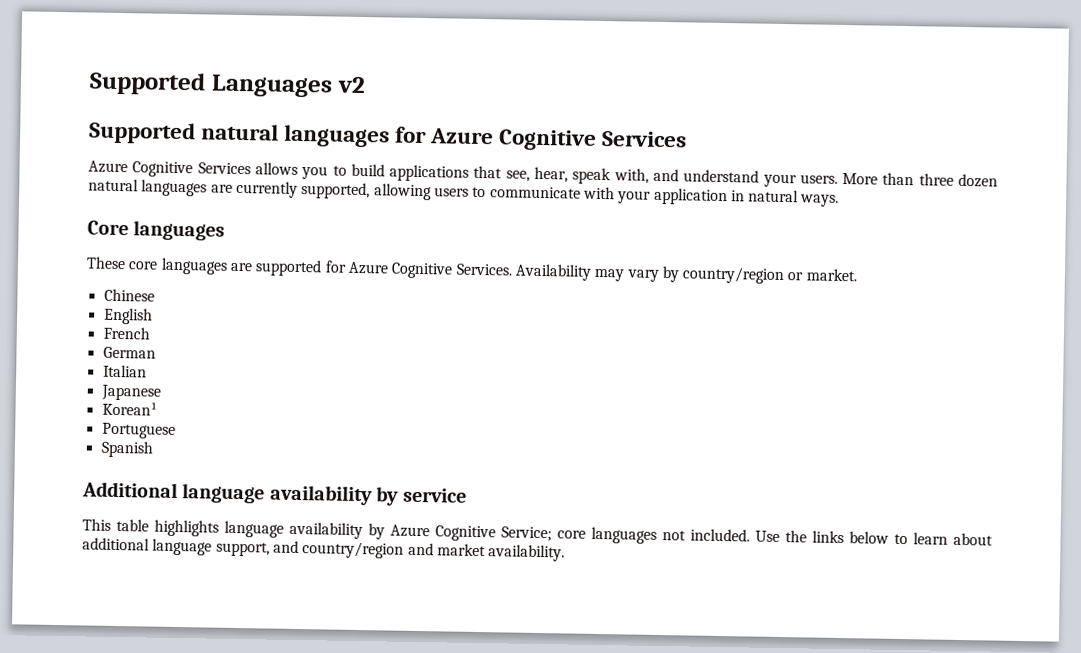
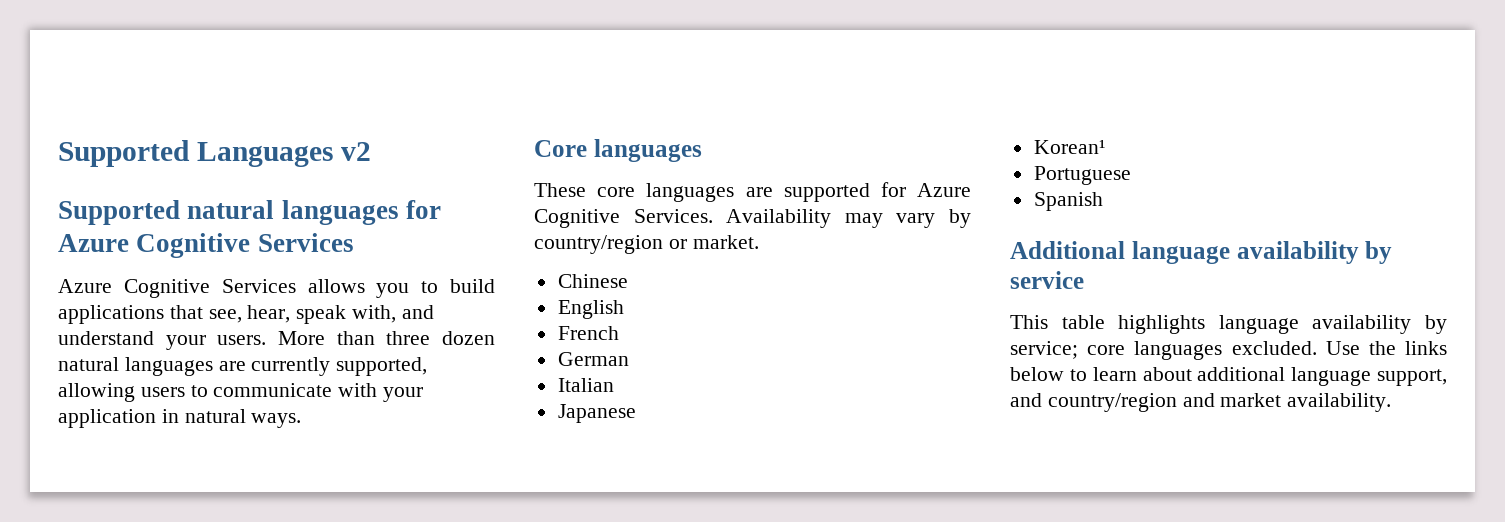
- This table highlights language availability by Azure Cognitive Service; core languages not included.
+ This table highlights language availability by service; core languages excluded.

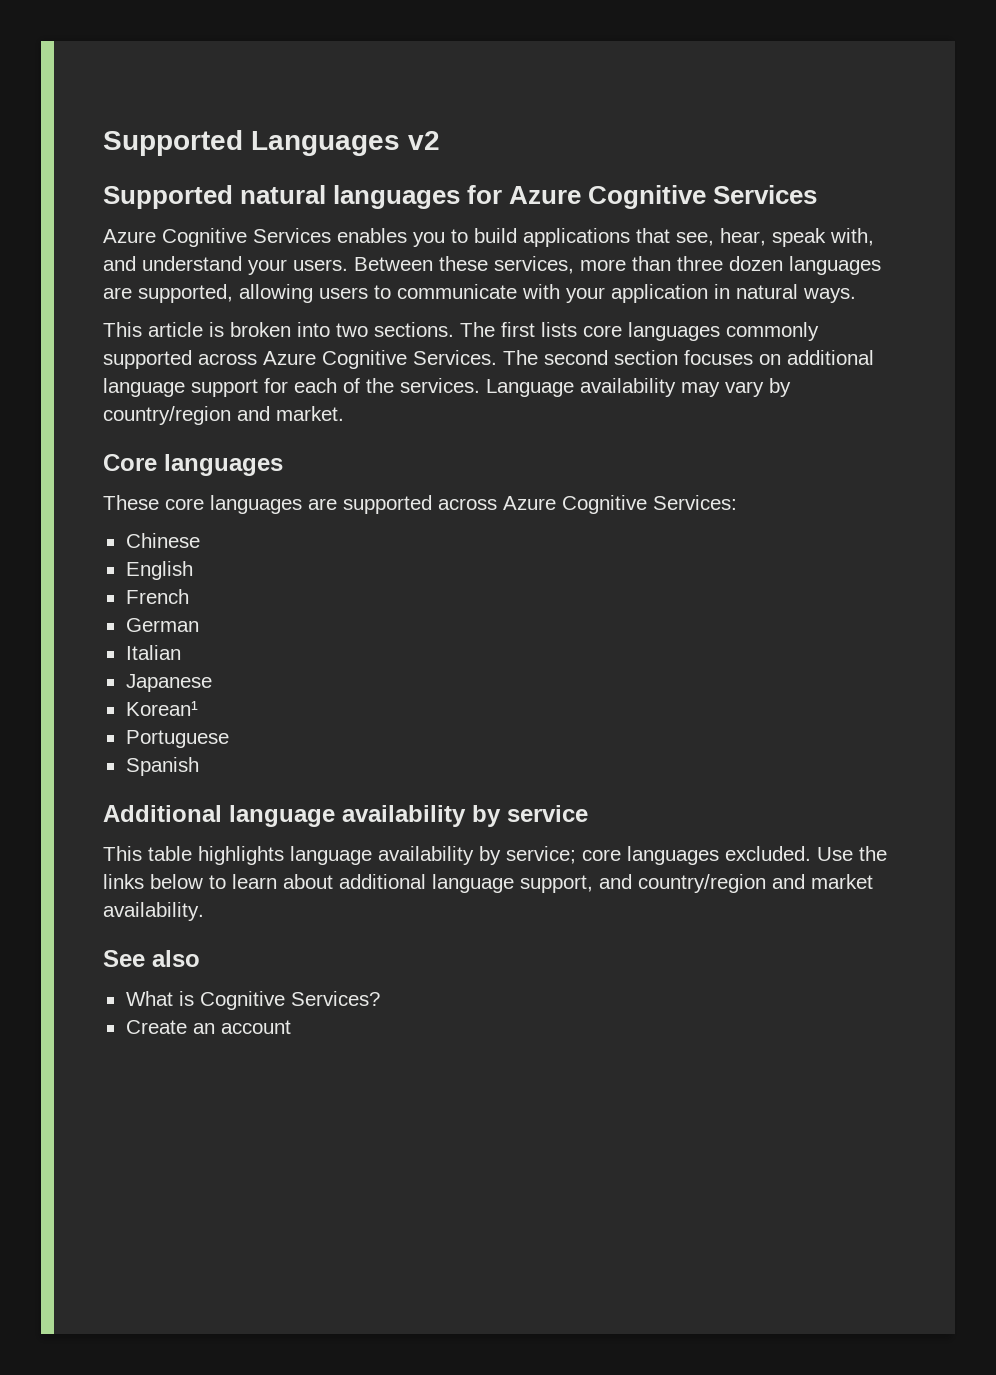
- Azure Cognitive Services allows you to build applications that see, hear, speak with, and understand your users.
+ Azure Cognitive Services enables you to build applications that see, hear, speak with, and understand your users.
- More than three dozen natural languages are currently supported, allowing users to communicate with your application in natural ways.
+ Between these services, more than three dozen languages are supported, allowing users to communicate with your application in natural ways.
+ This article is broken into two sections. The first lists core languages commonly supported across Azure Cognitive Services. The second section focuses on additional language support for each of the services. Language availability may vary by country/region and market.
- These core languages are supported for Azure Cognitive Services. Availability may vary by country/region or market.
+ These core languages are supported across Azure Cognitive Services:
+ See also
+ What is Cognitive Services?
+ Create an account

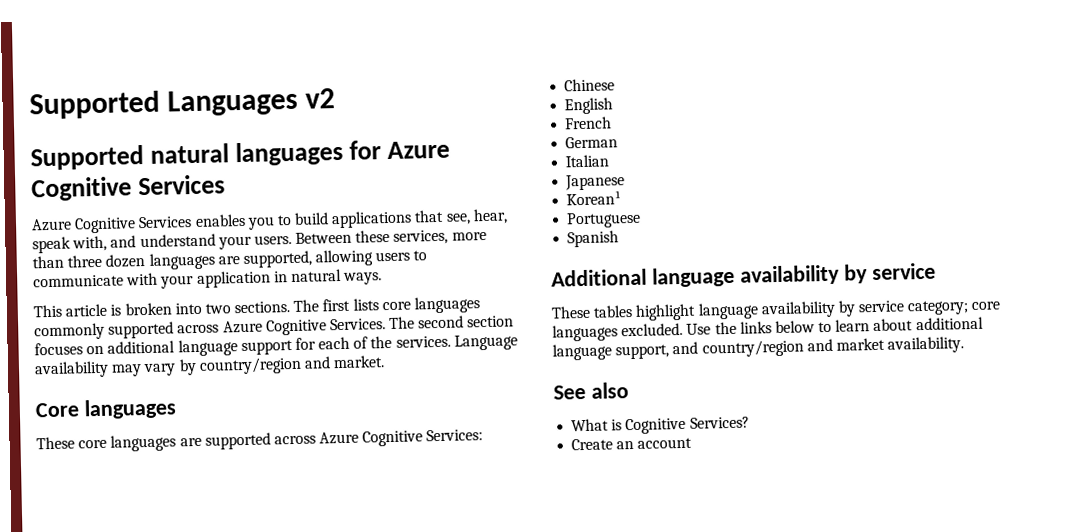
- This table highlights language availability by service; core languages excluded.
+ These tables highlight language availability by service category; core languages excluded.

